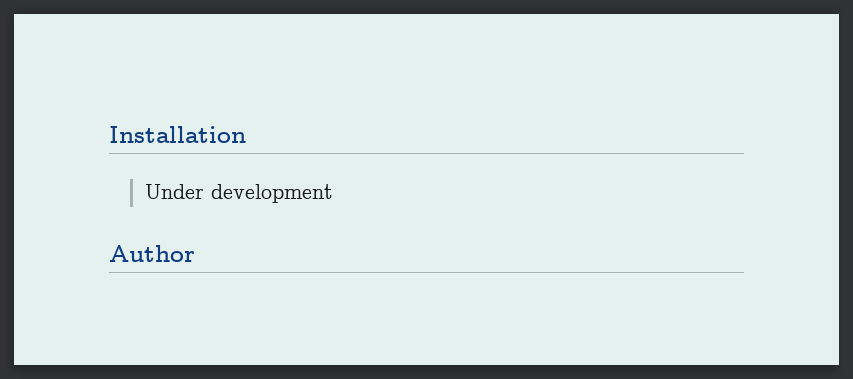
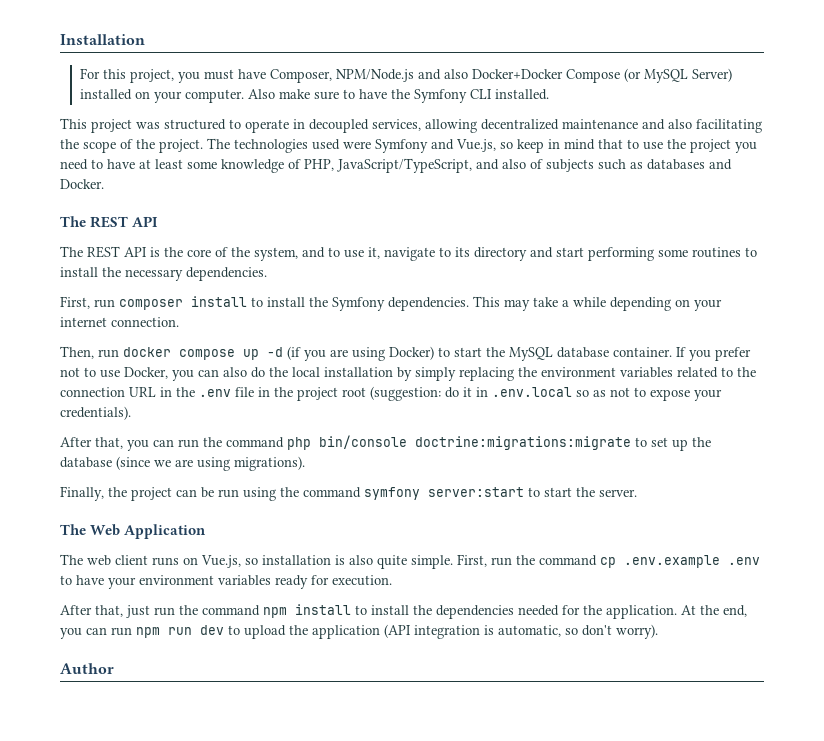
- Under development
+ For this project, you must have Composer, NPM/Node.js and also Docker+Docker Compose (or MySQL Server) installed on your computer. Also make sure to have the Symfony CLI installed.
+ This project was structured to operate in decoupled services, allowing decentralized maintenance and also facilitating the scope of the project. The technologies used were Symfony and Vue.js, so keep in mind that to use the project you need to have at least some knowledge of PHP, JavaScript/TypeScript, and also of subjects such as databases and Docker.
+ The REST API
+ The REST API is the core of the system, and to use it, navigate to its directory and start performing some routines to install the necessary dependencies.
+ First, run composer install to install the Symfony dependencies. This may take a while depending on your internet connection.
+ Then, run docker compose up -d (if you are using Docker) to start the MySQL database container. If you prefer not to use Docker, you can also do the local installation by simply replacing the environment variables related to the connection URL in the .env file in the project root (suggestion: do it in .env.local so as not to expose your credentials).
+ After that, you can run the command php bin/console doctrine:migrations:migrate to set up the database (since we are using migrations).
+ Finally, the project can be run using the command symfony server:start to start the server.
+ The Web Application
+ The web client runs on Vue.js, so installation is also quite simple. First, run the command cp .env.example .env to have your environment variables ready for execution.
+ After that, just run the command npm install to install the dependencies needed for the application. At the end, you can run npm run dev to upload the application (API integration is automatic, so don't worry).

